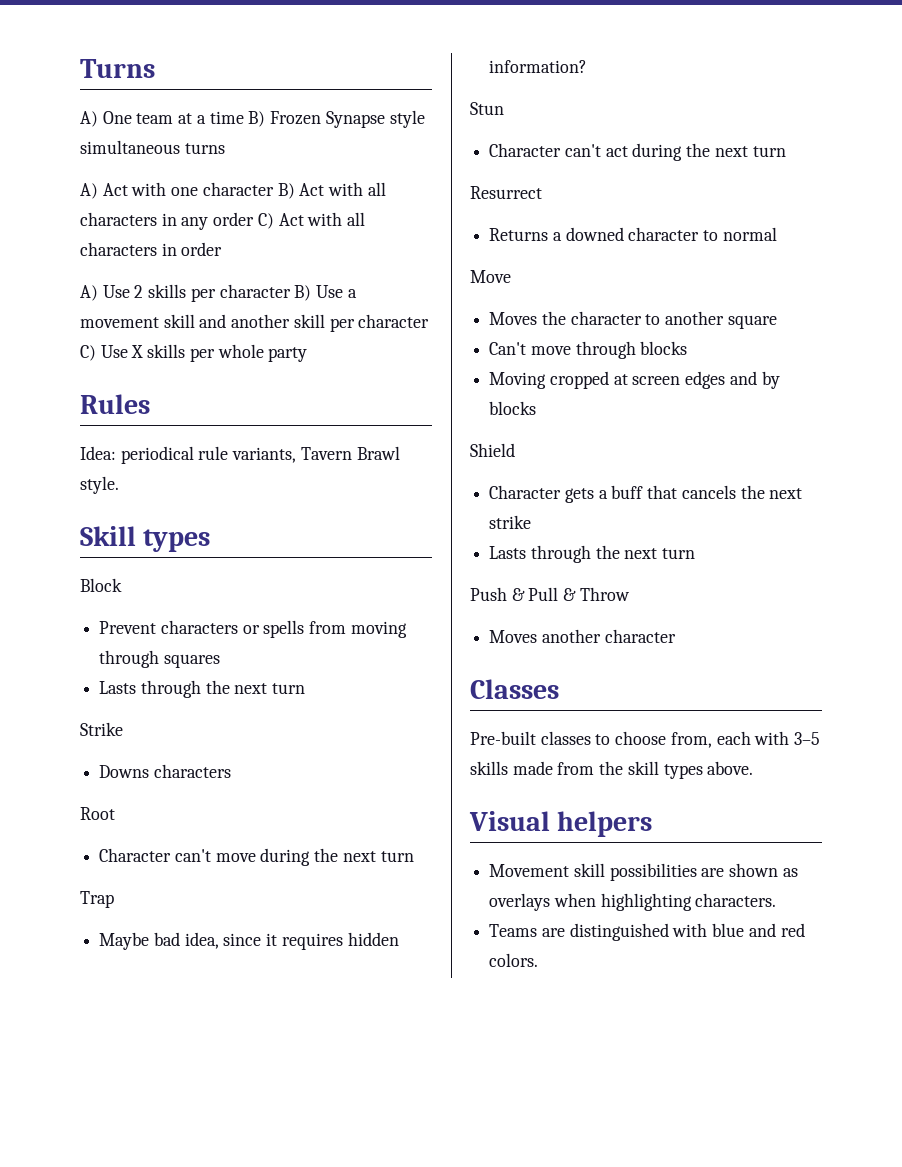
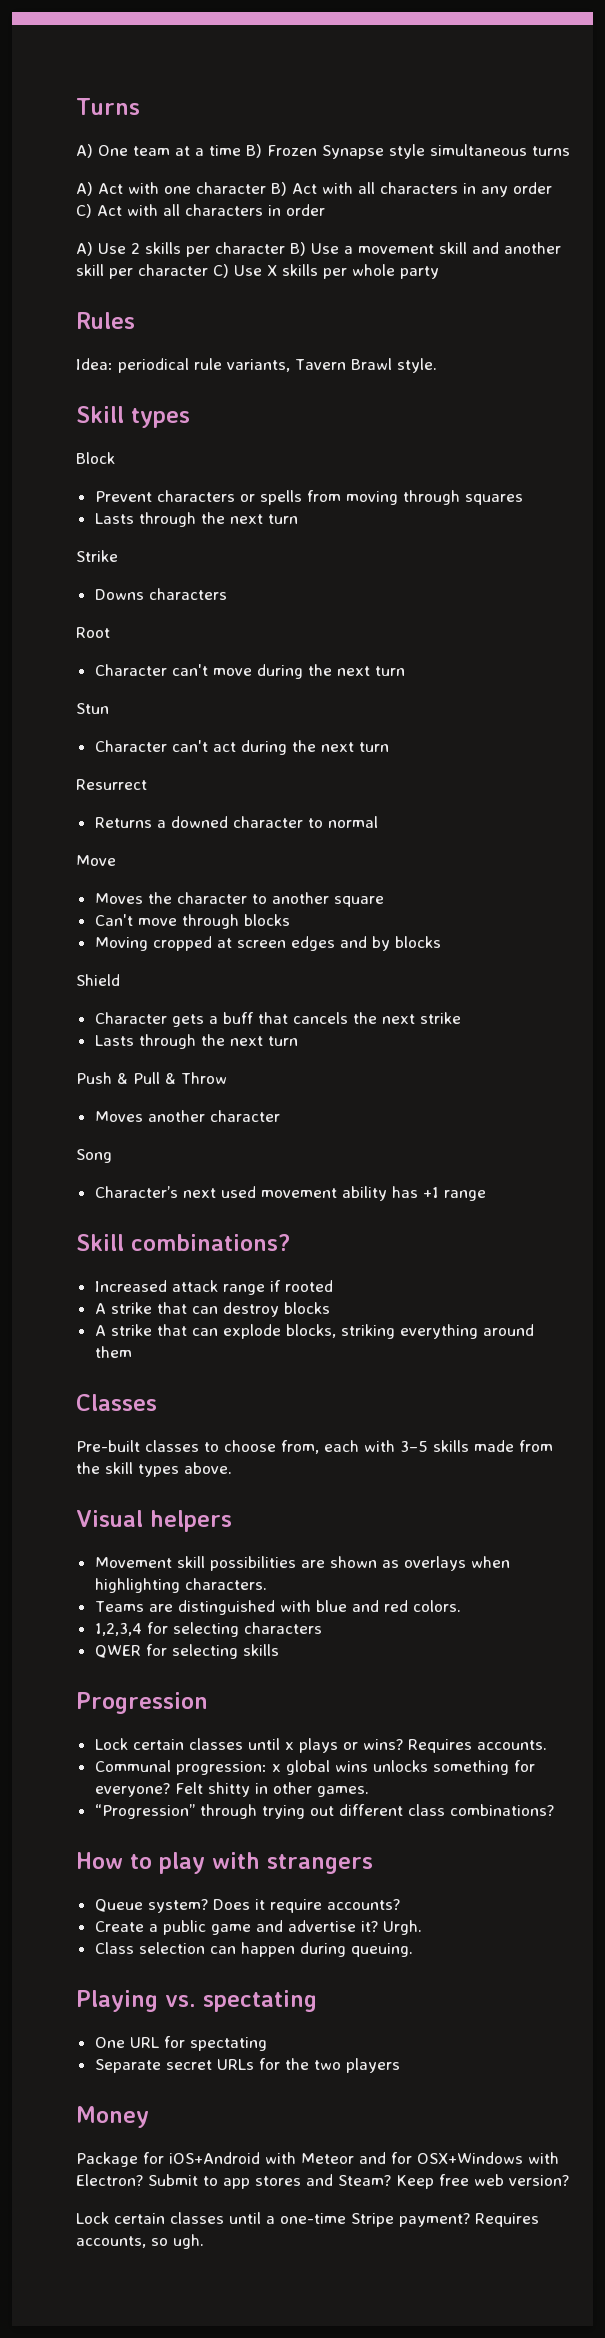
- Trap
- Maybe bad idea, since it requires hidden information?
+ Song
+ Character’s next used movement ability has +1 range
+ Skill combinations?
+ Increased attack range if rooted
+ A strike that can destroy blocks
+ A strike that can explode blocks, striking everything around them
+ 1,2,3,4 for selecting characters
+ QWER for selecting skills
+ Progression
+ Lock certain classes until x plays or wins? Requires accounts.
+ Communal progression: x global wins unlocks something for everyone? Felt shitty in other games.
+ “Progression” through trying out different class combinations?
+ How to play with strangers
+ Queue system? Does it require accounts?
+ Create a public game and advertise it? Urgh.
+ Class selection can happen during queuing.
+ Playing vs. spectating
+ One URL for spectating
+ Separate secret URLs for the two players
+ Money
+ Package for iOS+Android with Meteor and for OSX+Windows with Electron? Submit to app stores and Steam? Keep free web version?
+ Lock certain classes until a one-time Stripe payment? Requires accounts, so ugh.

